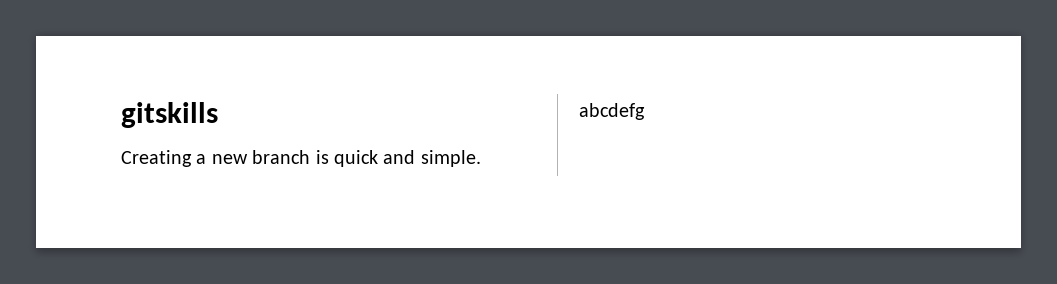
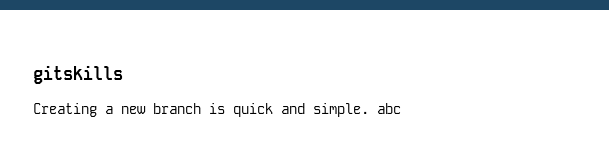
- Creating a new branch is quick and simple. abcdefg
+ Creating a new branch is quick and simple. abc

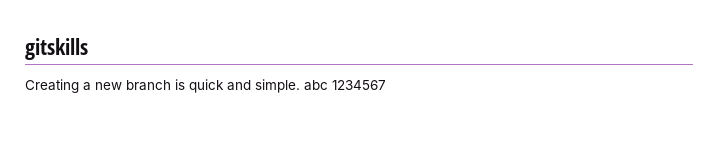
- Creating a new branch is quick and simple. abc
+ Creating a new branch is quick and simple. abc 1234567

